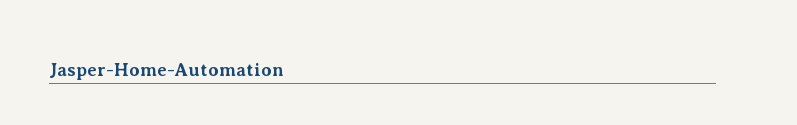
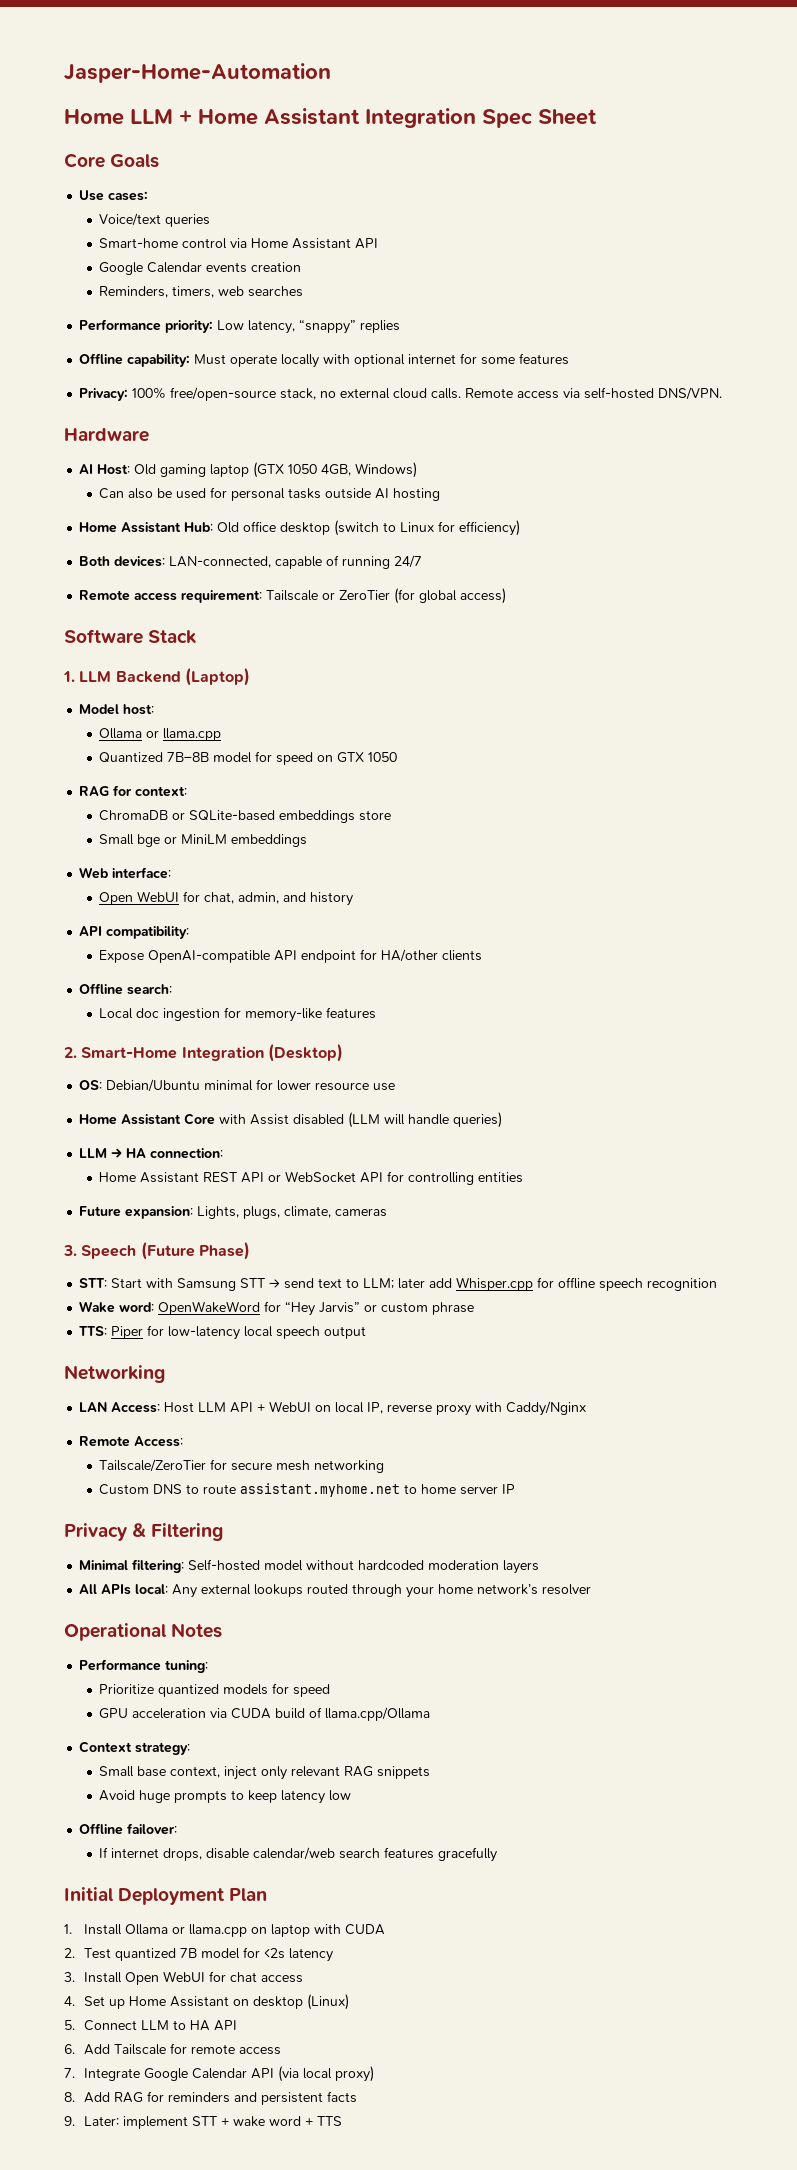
+ Home LLM + Home Assistant Integration Spec Sheet
+ Core Goals
+ Use cases:
+ Voice/text queries
+ Smart-home control via Home Assistant API
+ Google Calendar events creation
+ Reminders, timers, web searches
+ Performance priority: Low latency, “snappy” replies
+ Offline capability: Must operate locally with optional internet for some features
+ Privacy: 100% free/open-source stack, no external cloud calls. Remote access via self-hosted DNS/VPN.
+ Hardware
+ AI Host: Old gaming laptop (GTX 1050 4GB, Windows)
+ Can also be used for personal tasks outside AI hosting
+ Home Assistant Hub: Old office desktop (switch to Linux for efficiency)
+ Both devices: LAN-connected, capable of running 24/7
+ Remote access requirement: Tailscale or ZeroTier (for global access)
+ Software Stack
+ 1. LLM Backend (Laptop)
+ Model host:
+ Ollama or llama.cpp
+ Quantized 7B–8B model for speed on GTX 1050
+ RAG for context:
+ ChromaDB or SQLite-based embeddings store
+ Small bge or MiniLM embeddings
+ Web interface:
+ Open WebUI for chat, admin, and history
+ API compatibility:
+ Expose OpenAI-compatible API endpoint for HA/other clients
+ Offline search:
+ Local doc ingestion for memory-like features
+ 2. Smart-Home Integration (Desktop)
+ OS: Debian/Ubuntu minimal for lower resource use
+ Home Assistant Core with Assist disabled (LLM will handle queries)
+ LLM → HA connection:
+ Home Assistant REST API or WebSocket API for controlling entities
+ Future expansion: Lights, plugs, climate, cameras
+ 3. Speech (Future Phase)
+ STT: Start with Samsung STT → send text to LLM; later add Whisper.cpp for offline speech recognition
+ Wake word: OpenWakeWord for “Hey Jarvis” or custom phrase
+ TTS: Piper for low-latency local speech output
+ Networking
+ LAN Access: Host LLM API + WebUI on local IP, reverse proxy with Caddy/Nginx
+ Remote Access:
+ Tailscale/ZeroTier for secure mesh networking
+ Custom DNS to route assistant.myhome.net to home server IP
+ Privacy & Filtering
+ Minimal filtering: Self-hosted model without hardcoded moderation layers
+ All APIs local: Any external lookups routed through your home network’s resolver
+ Operational Notes
+ Performance tuning:
+ Prioritize quantized models for speed
+ GPU acceleration via CUDA build of llama.cpp/Ollama
+ Context strategy:
+ Small base context, inject only relevant RAG snippets
+ Avoid huge prompts to keep latency low
+ Offline failover:
+ If internet drops, disable calendar/web search features gracefully
+ Initial Deployment Plan
+ 1. Install Ollama or llama.cpp on laptop with CUDA
+ 2. Test quantized 7B model for <2s latency
+ 3. Install Open WebUI for chat access
+ 4. Set up Home Assistant on desktop (Linux)
+ 5. Connect LLM to HA API
+ 6. Add Tailscale for remote access
+ 7. Integrate Google Calendar API (via local proxy)
+ 8. Add RAG for reminders and persistent facts
+ 9. Later: implement STT + wake word + TTS

